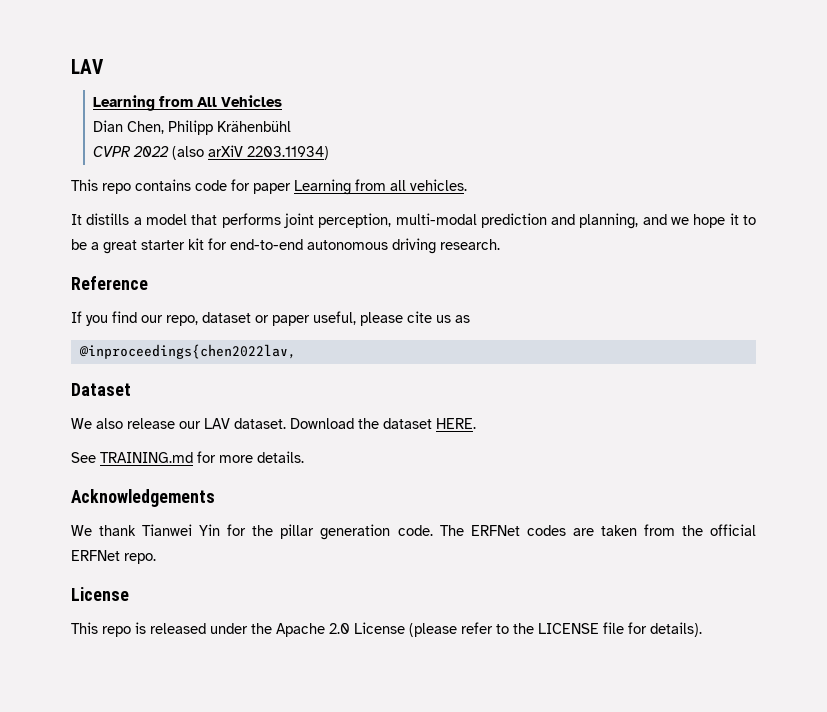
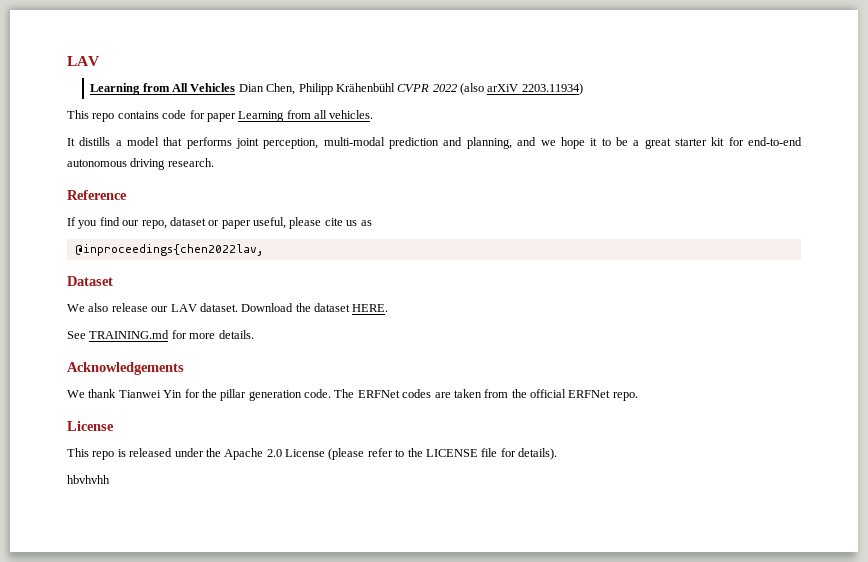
- Learning from All Vehicles
- Dian Chen, Philipp Krähenbühl
- CVPR 2022 (also arXiV 2203.11934)
+ Learning from All Vehicles Dian Chen, Philipp Krähenbühl CVPR 2022 (also arXiV 2203.11934)
+ hbvhvhh

